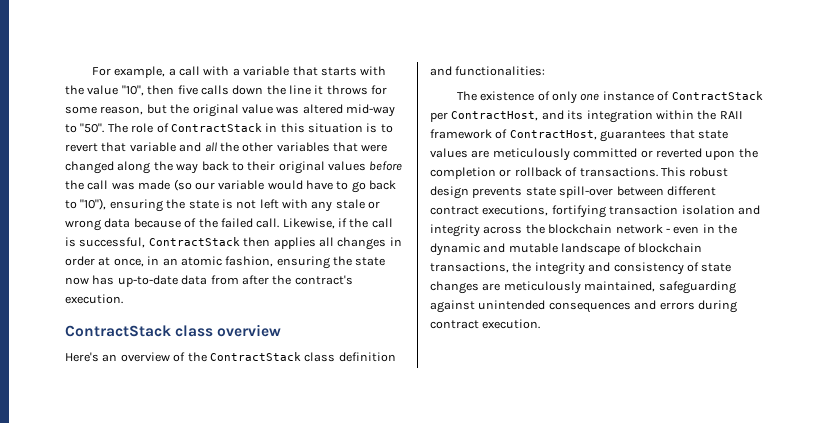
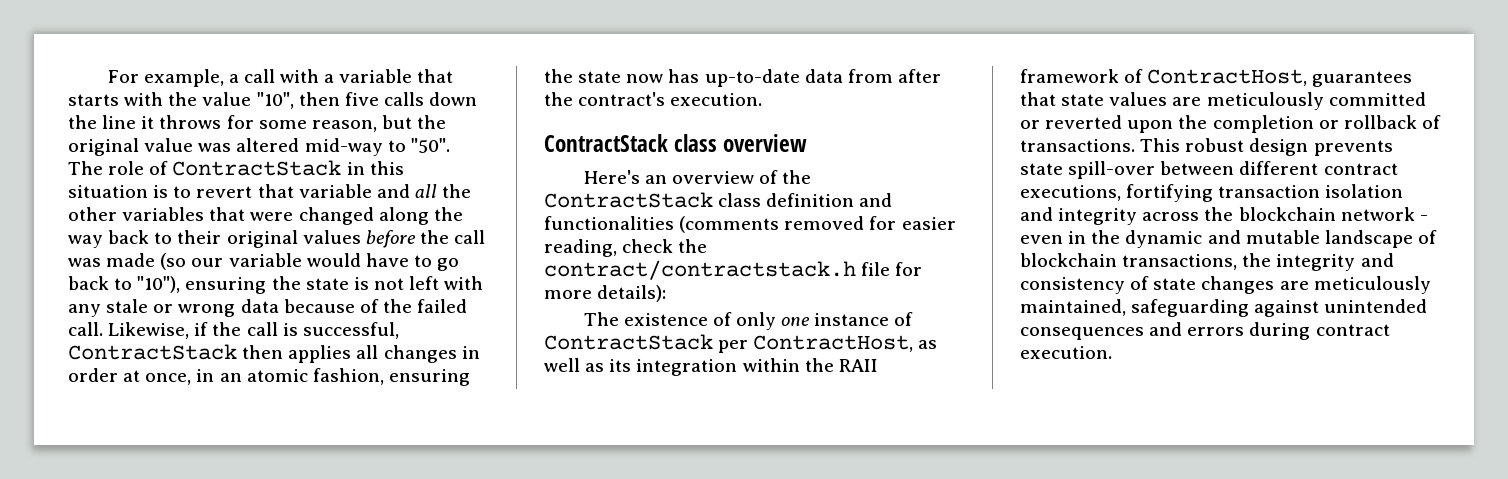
- Here's an overview of the ContractStack class definition and functionalities:
+ Here's an overview of the ContractStack class definition and functionalities (comments removed for easier reading, check the contract/contractstack.h file for more details):
- The existence of only one instance of ContractStack per ContractHost, and its integration within the RAII framework of ContractHost, guarantees that state values are meticulously committed or reverted upon the completion or rollback of transactions.
+ The existence of only one instance of ContractStack per ContractHost, as well as its integration within the RAII framework of ContractHost, guarantees that state values are meticulously committed or reverted upon the completion or rollback of transactions.

